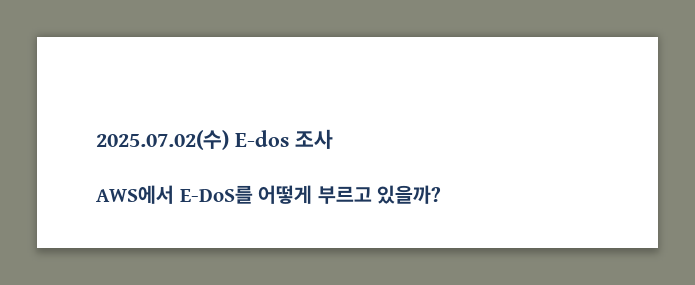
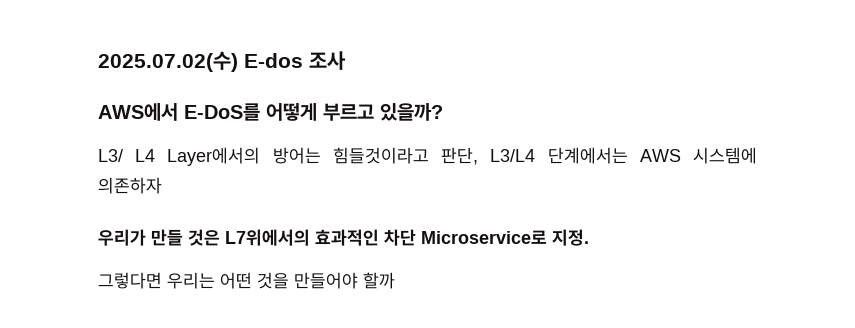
+ L3/ L4 Layer에서의 방어는 힘들것이라고 판단, L3/L4 단계에서는 AWS 시스템에 의존하자
+ 우리가 만들 것은 L7위에서의 효과적인 차단 Microservice로 지정.
+ 그렇다면 우리는 어떤 것을 만들어야 할까

